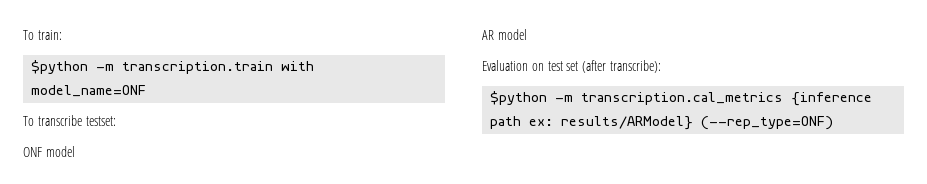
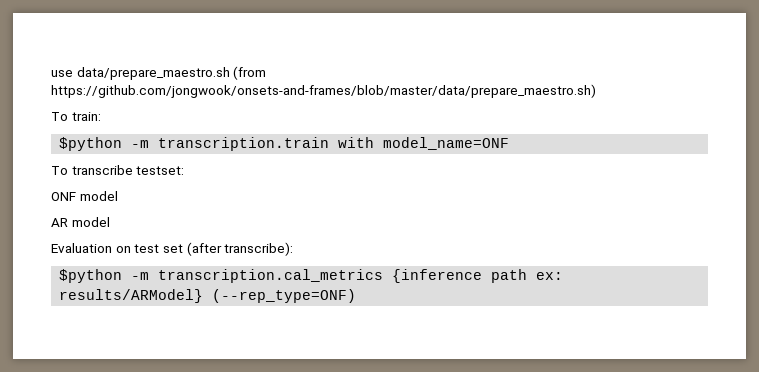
+ use data/prepare_maestro.sh (from https://github.com/jongwook/onsets-and-frames/blob/master/data/prepare_maestro.sh)

